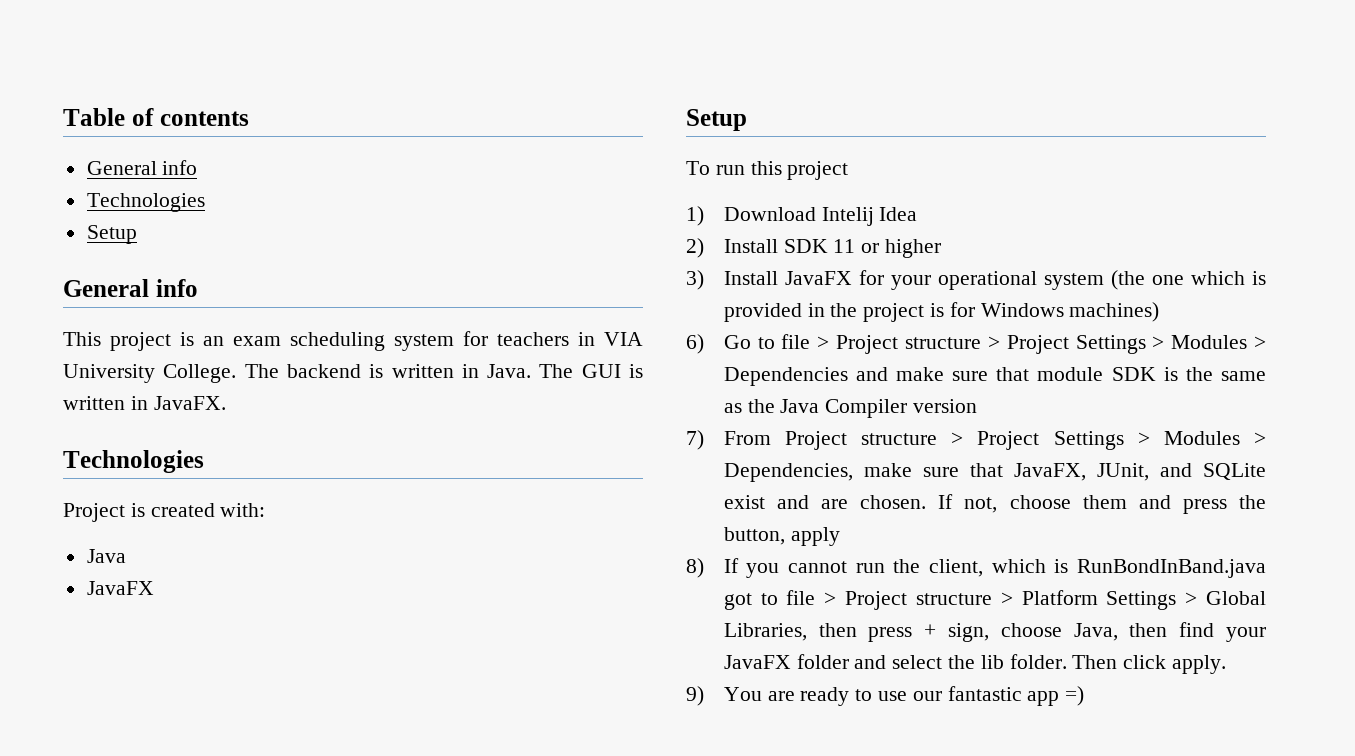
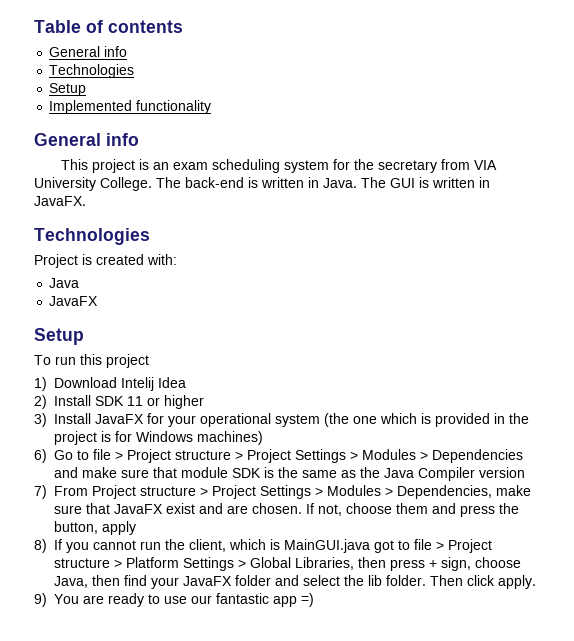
+ Implemented functionality
- This project is an exam scheduling system for teachers in VIA University College.
+ This project is an exam scheduling system for the secretary from VIA University College.
- The backend is written in Java.
+ The back-end is written in Java.
- 7) From Project structure > Project Settings > Modules > Dependencies, make sure that JavaFX, JUnit, and SQLite exist and are chosen.
+ 7) From Project structure > Project Settings > Modules > Dependencies, make sure that JavaFX exist and are chosen.
- 8) If you cannot run the client, which is RunBondInBand.java got to file > Project structure > Platform Settings > Global Libraries, then press + sign, choose Java, then find your JavaFX folder and select the lib folder.
+ 8) If you cannot run the client, which is MainGUI.java got to file > Project structure > Platform Settings > Global Libraries, then press + sign, choose Java, then find your JavaFX folder and select the lib folder.

